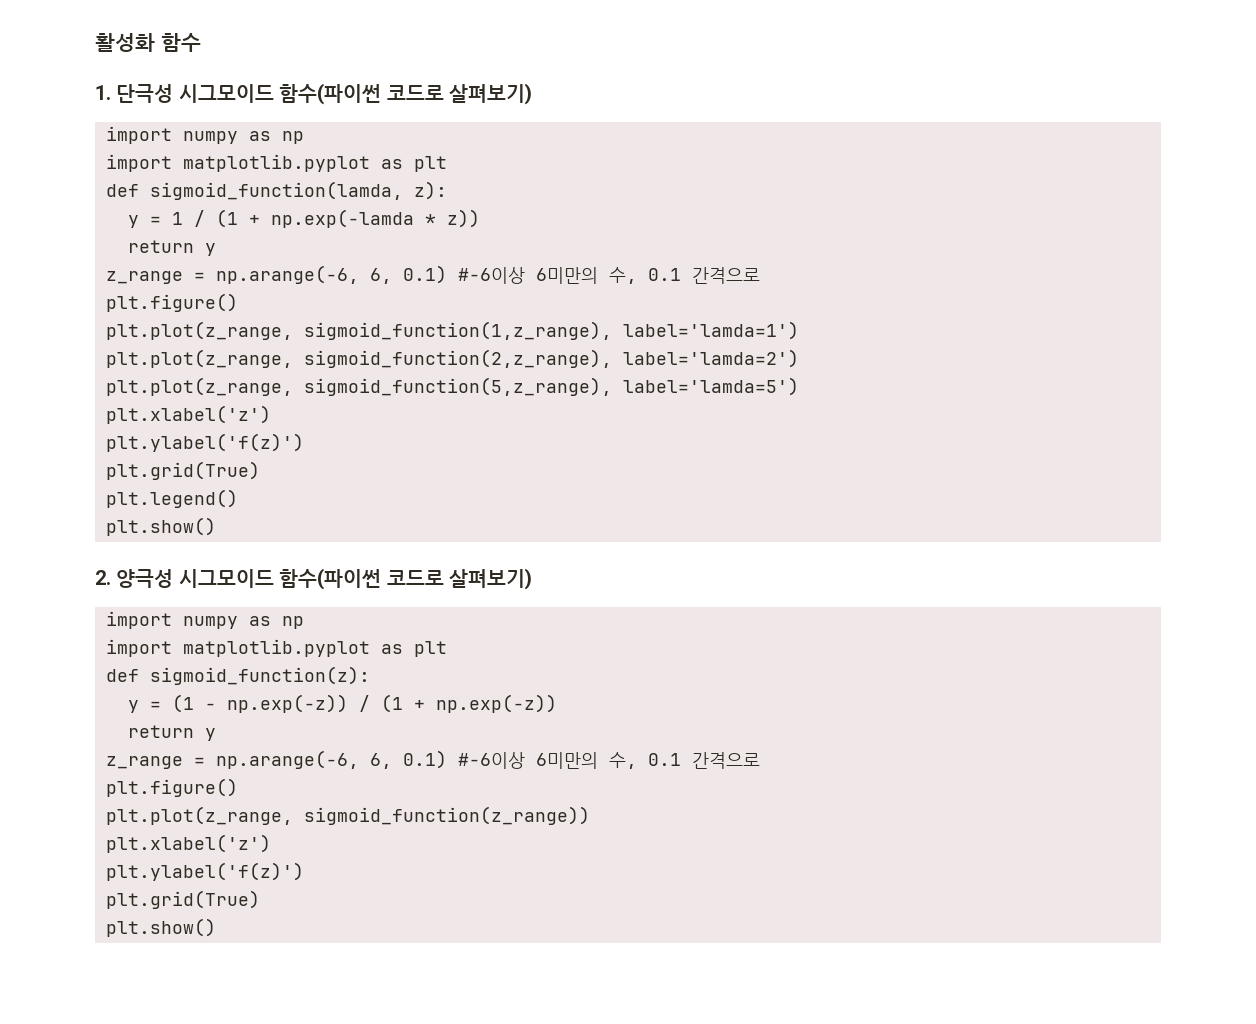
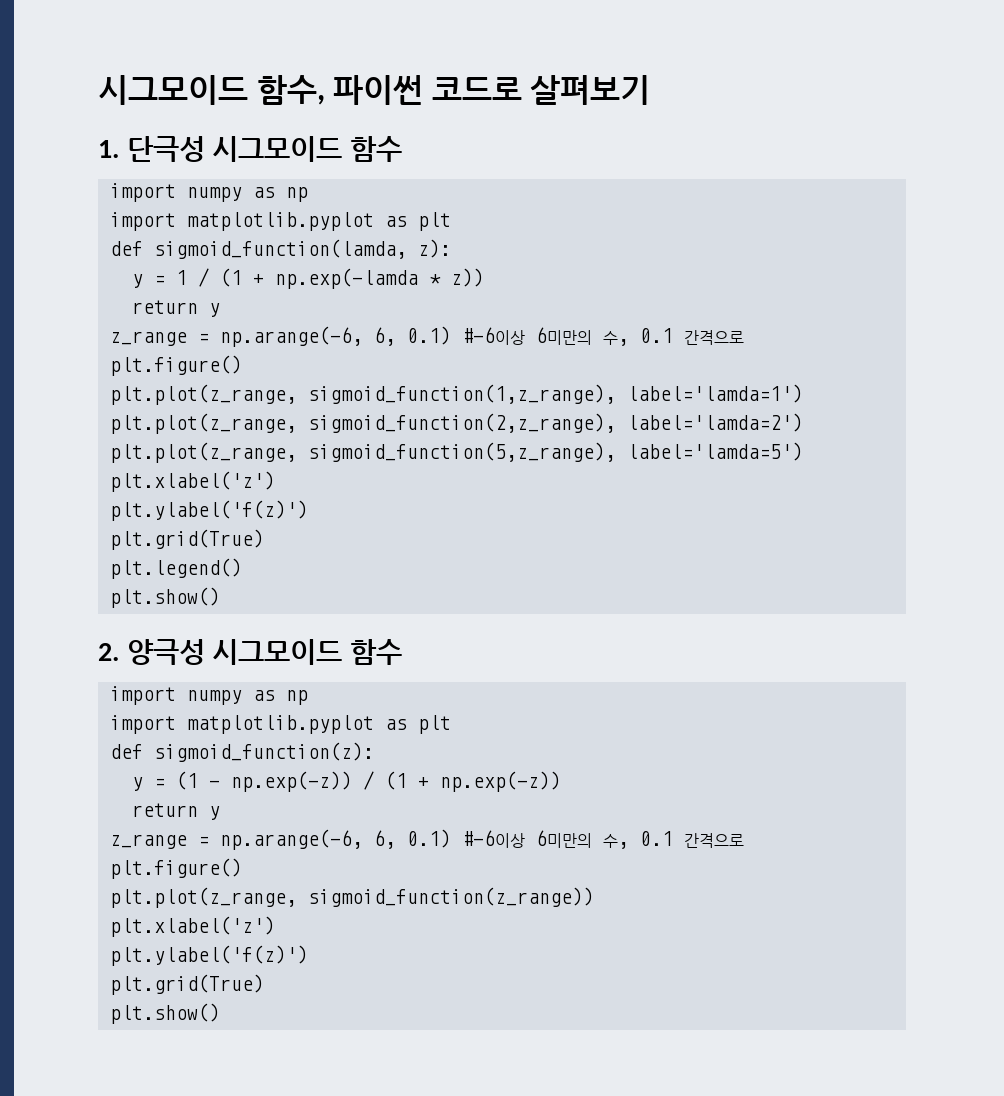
- 활성화 함수
+ 시그모이드 함수, 파이썬 코드로 살펴보기
- 1. 단극성 시그모이드 함수(파이썬 코드로 살펴보기)
+ 1. 단극성 시그모이드 함수
- 2. 양극성 시그모이드 함수(파이썬 코드로 살펴보기)
+ 2. 양극성 시그모이드 함수

